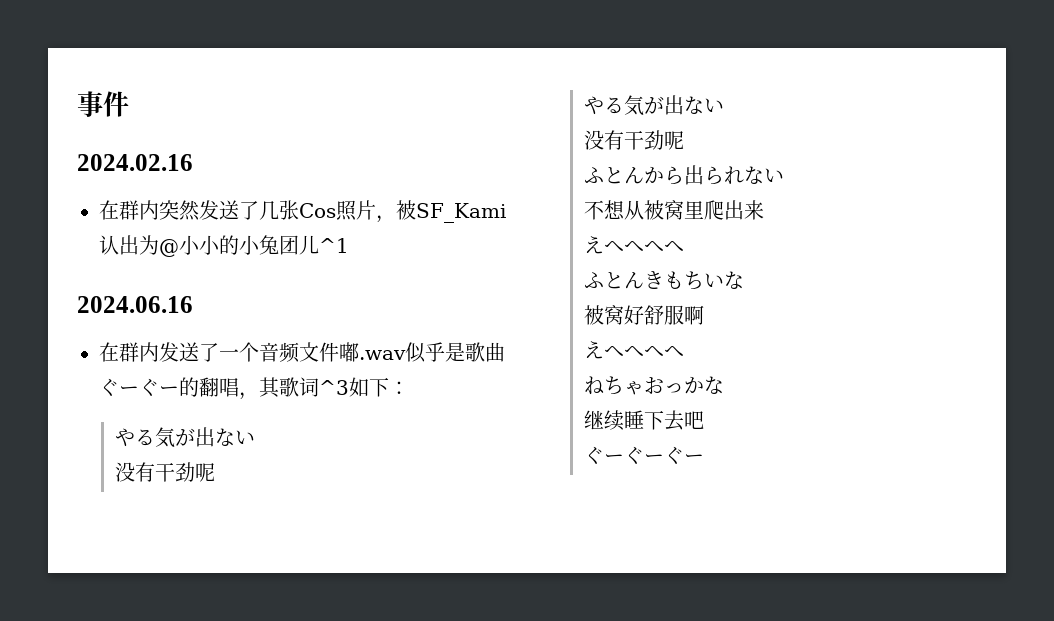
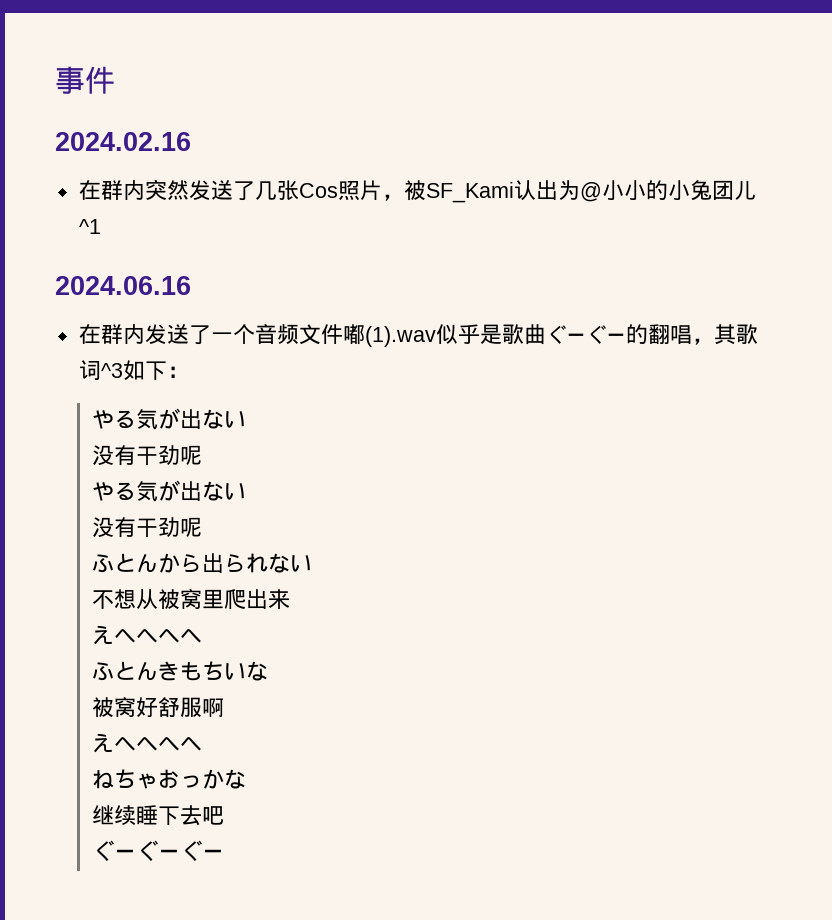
- 在群内发送了一个音频文件嘟.wav似乎是歌曲ぐーぐー的翻唱，其歌词^3如下：
+ 在群内发送了一个音频文件嘟(1).wav似乎是歌曲ぐーぐー的翻唱，其歌词^3如下：

